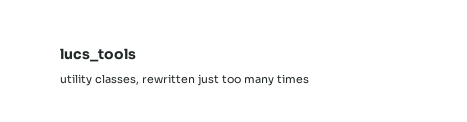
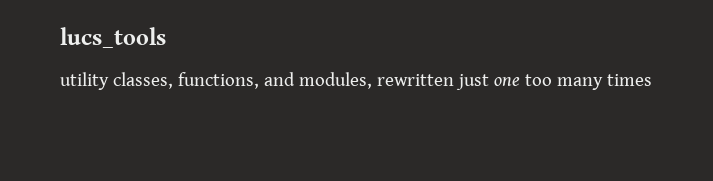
- utility classes, rewritten just too many times
+ utility classes, functions, and modules, rewritten just one too many times

